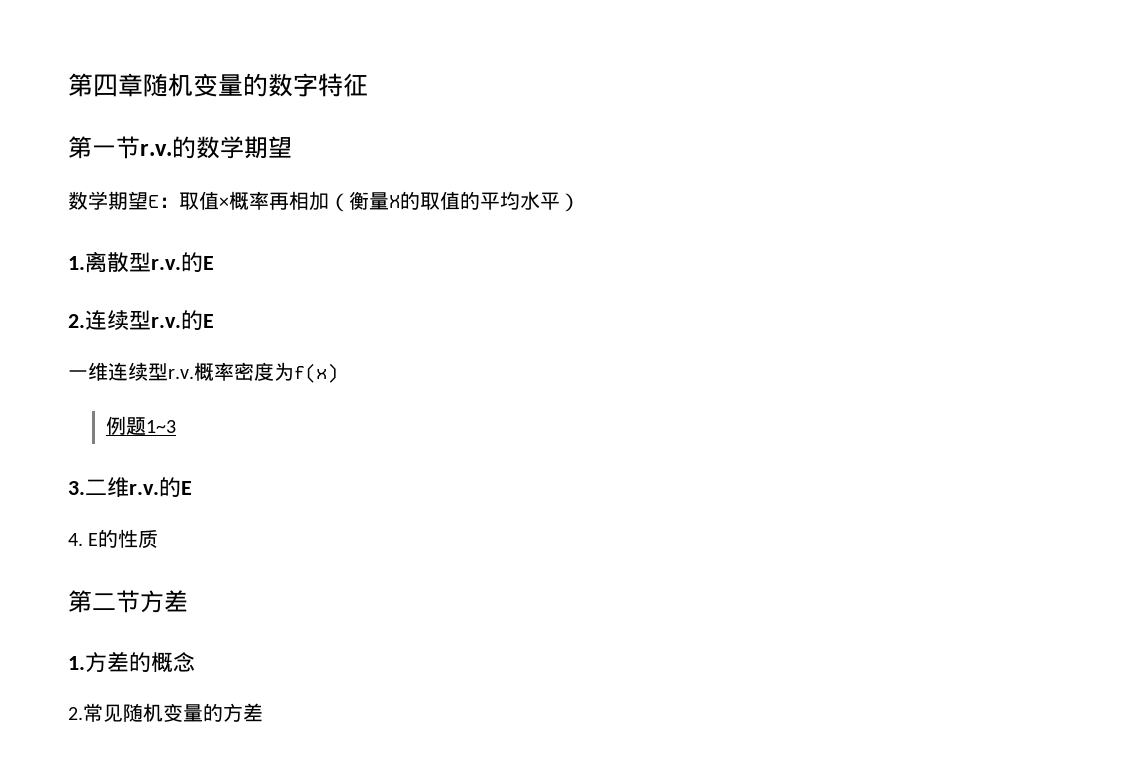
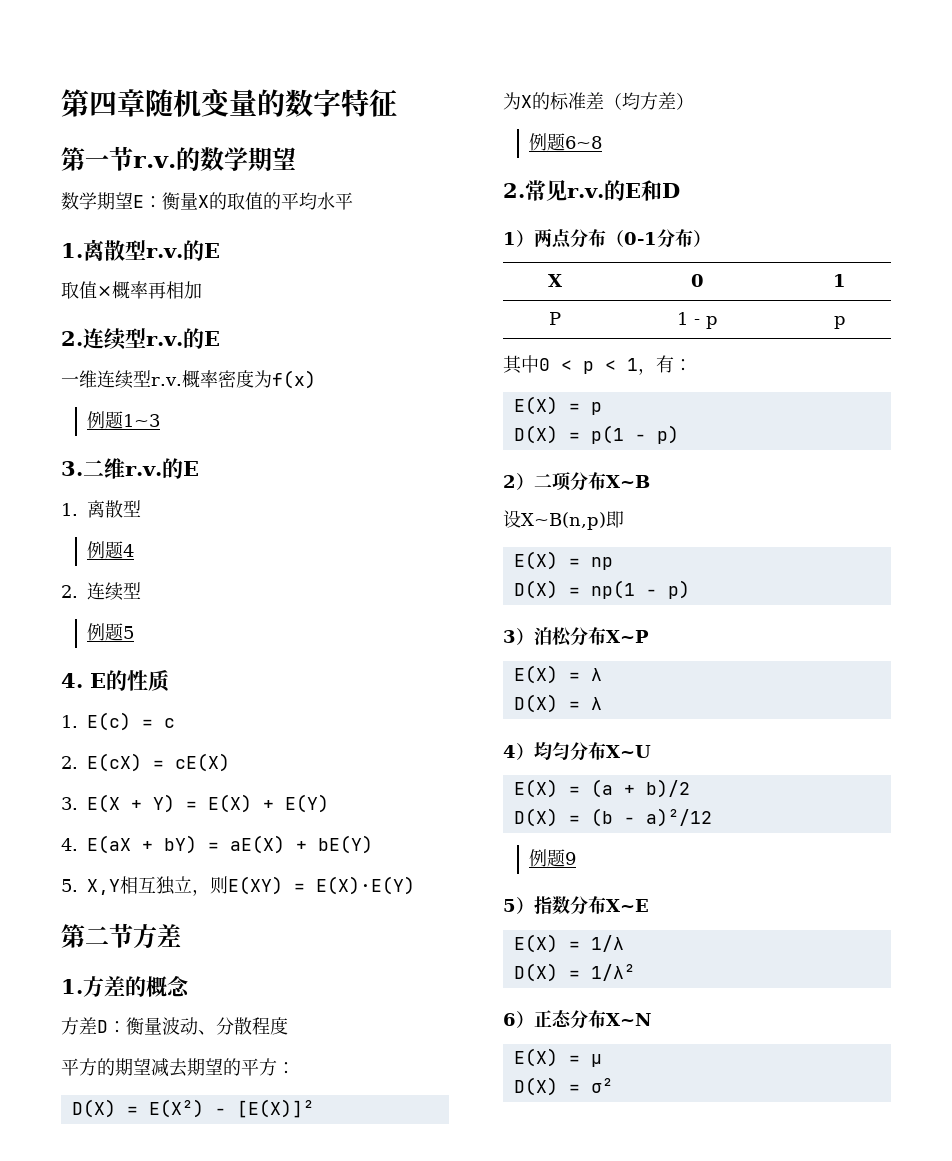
- 数学期望E：取值×概率再相加（衡量X的取值的平均水平）
+ 数学期望E：衡量X的取值的平均水平
+ 取值×概率再相加
  3.二维r.v.的E
+ 1.离散型
+ 例题4
+ 2.连续型
+ 例题5
  4. E的性质
+ 1. E(c) = c
+ 2. E(cX) = cE(X)
+ 3. E(X + Y) = E(X) + E(Y)
+ 4. E(aX + bY) = aE(X) + bE(Y)
+ 5. X,Y相互独立，则E(XY) = E(X)·E(Y)
- 2.常见随机变量的方差
+ 方差D：衡量波动、分散程度
+ 平方的期望减去期望的平方：
+ D(X) = E(X²) - [E(X)]²
+ 为X的标准差（均方差）
+ 例题6~8
+ 2.常见r.v.的E和D
+ 1）两点分布（0-1分布）
+ X | 0 | 1
+ P | 1 - p | p
+ 其中0 < p < 1，有：
+ E(X) = p
+ D(X) = p(1 - p)
+ 2）二项分布X~B
+ 设X~B(n,p)即
+ E(X) = np
+ D(X) = np(1 - p)
+ 3）泊松分布X~P
+ E(X) = λ
+ D(X) = λ
+ 4）均匀分布X~U
+ E(X) = (a + b)/2
+ D(X) = (b - a)²/12
+ 例题9
+ 5）指数分布X~E
+ E(X) = 1/λ
+ D(X) = 1/λ²
+ 6）正态分布X~N
+ E(X) = μ
+ D(X) = σ²

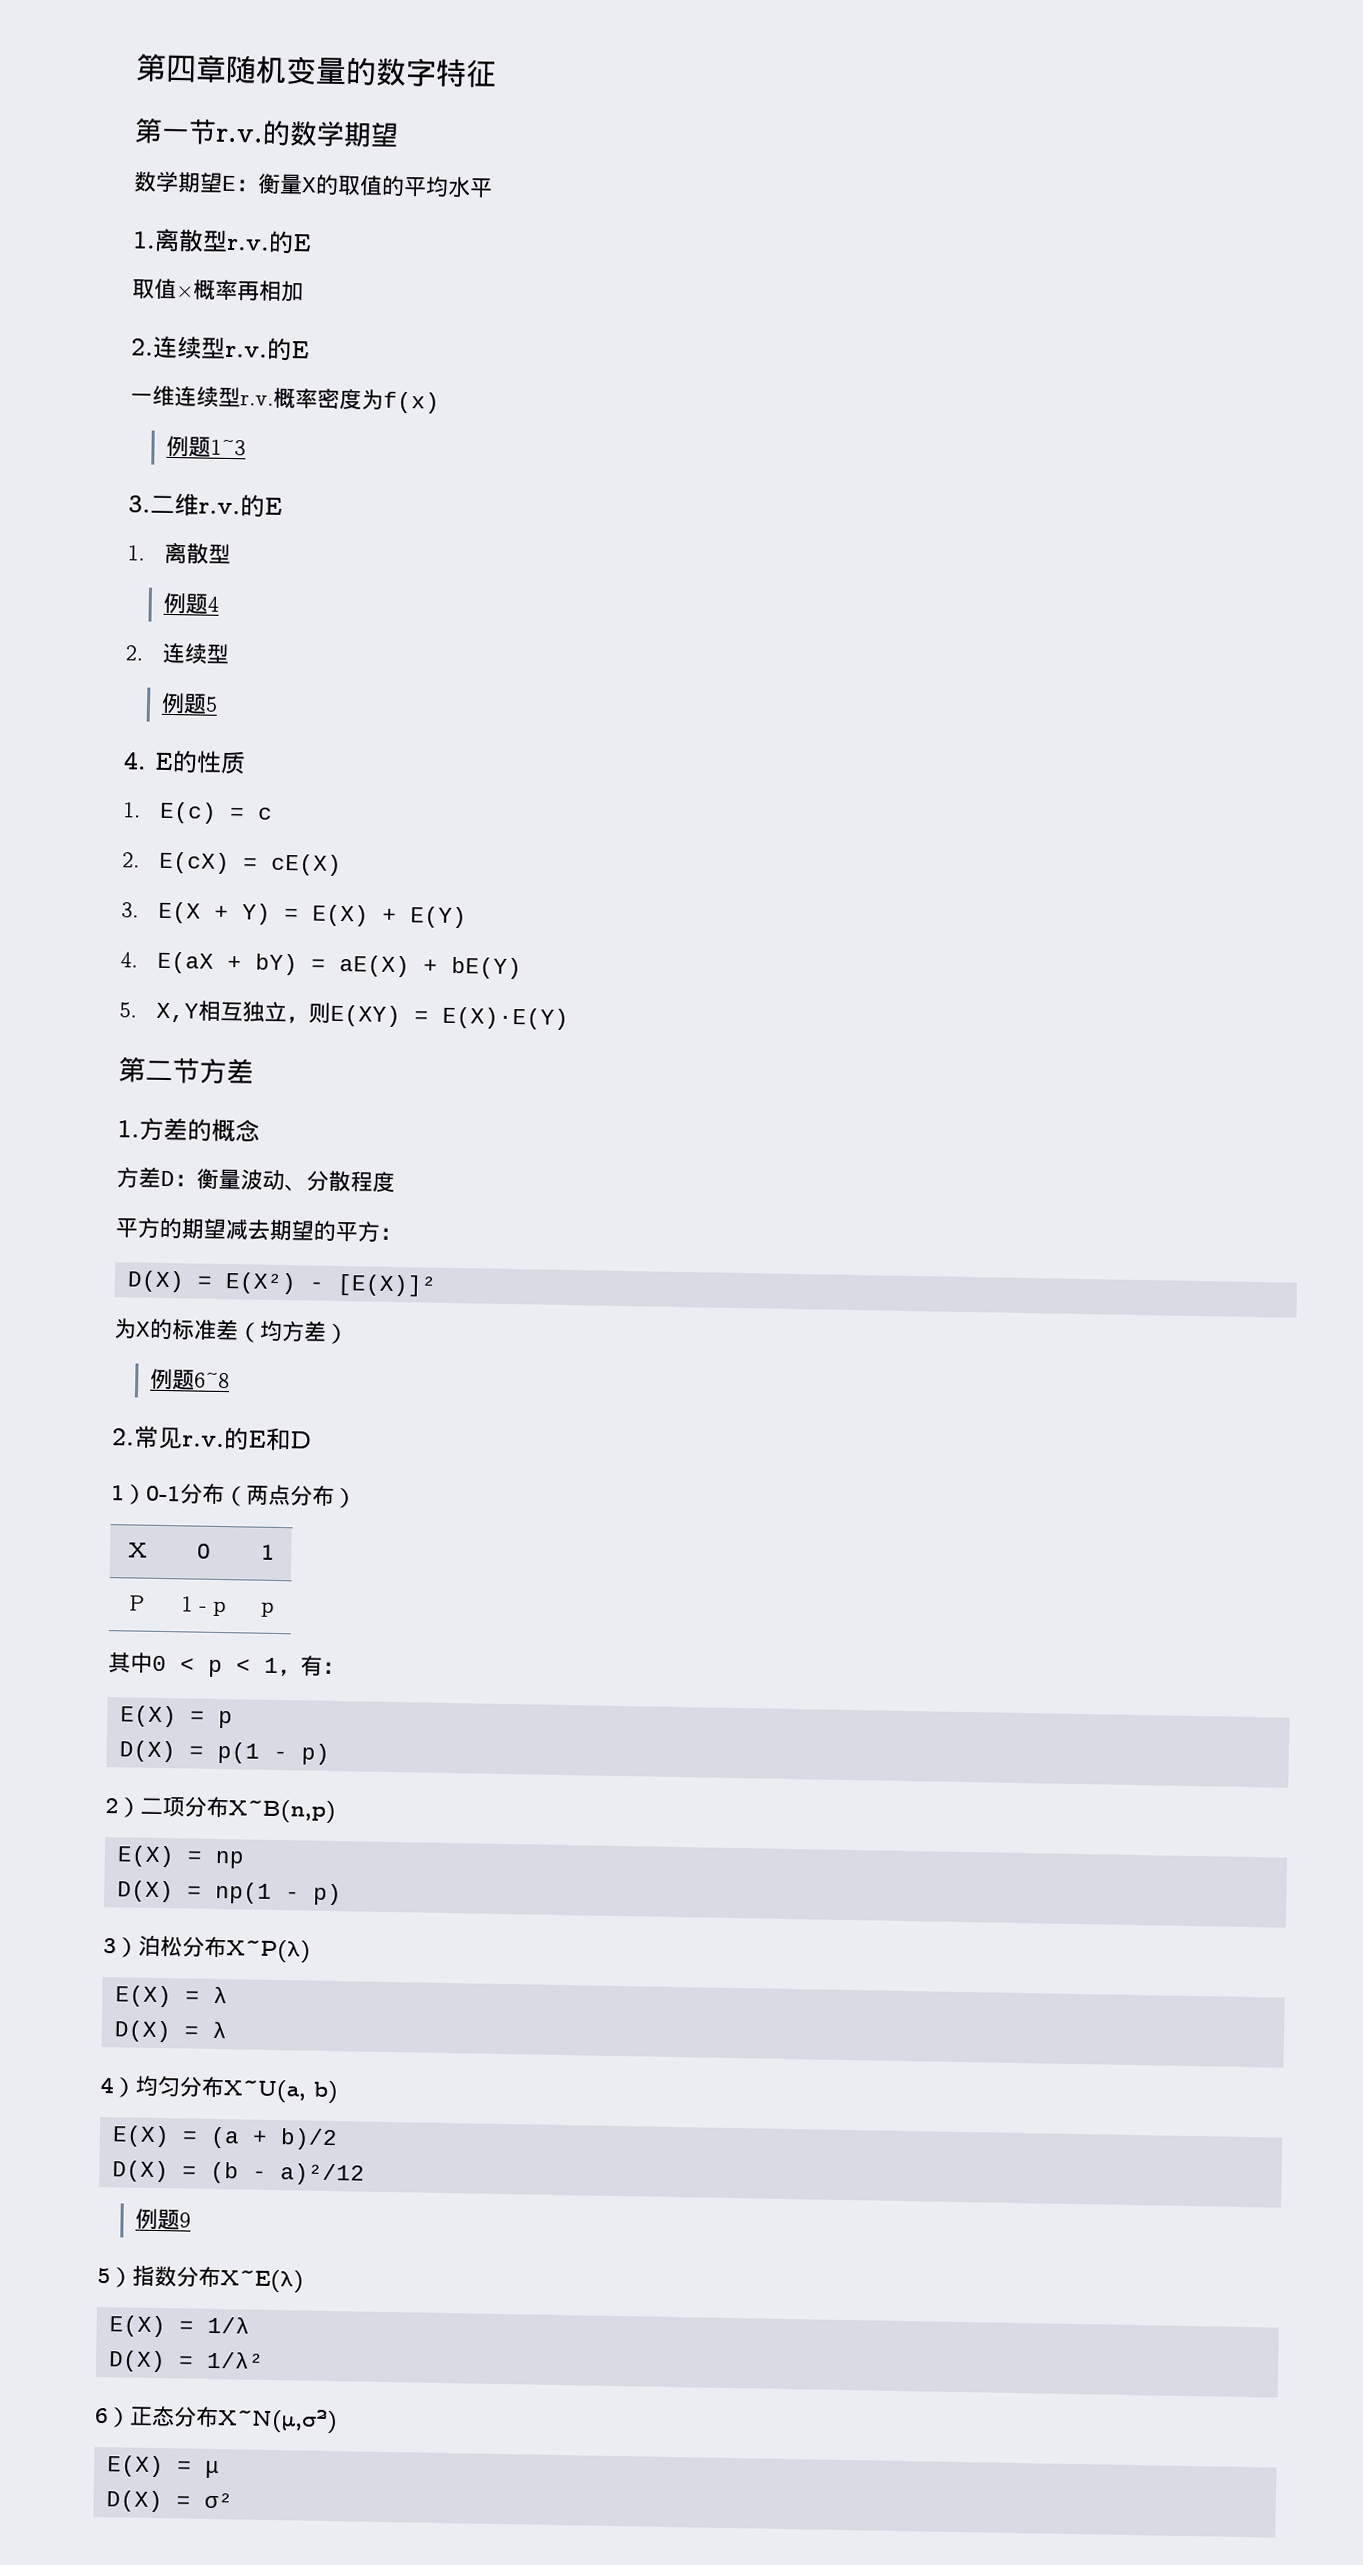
- 1）两点分布（0-1分布）
+ 1）0-1分布（两点分布）
- 2）二项分布X~B
- 设X~B(n,p)即
+ 2）二项分布X~B(n,p)
- 3）泊松分布X~P
+ 3）泊松分布X~P(λ)
- 4）均匀分布X~U
+ 4）均匀分布X~U(a, b)
- 5）指数分布X~E
+ 5）指数分布X~E(λ)
- 6）正态分布X~N
+ 6）正态分布X~N(μ,σ²)

